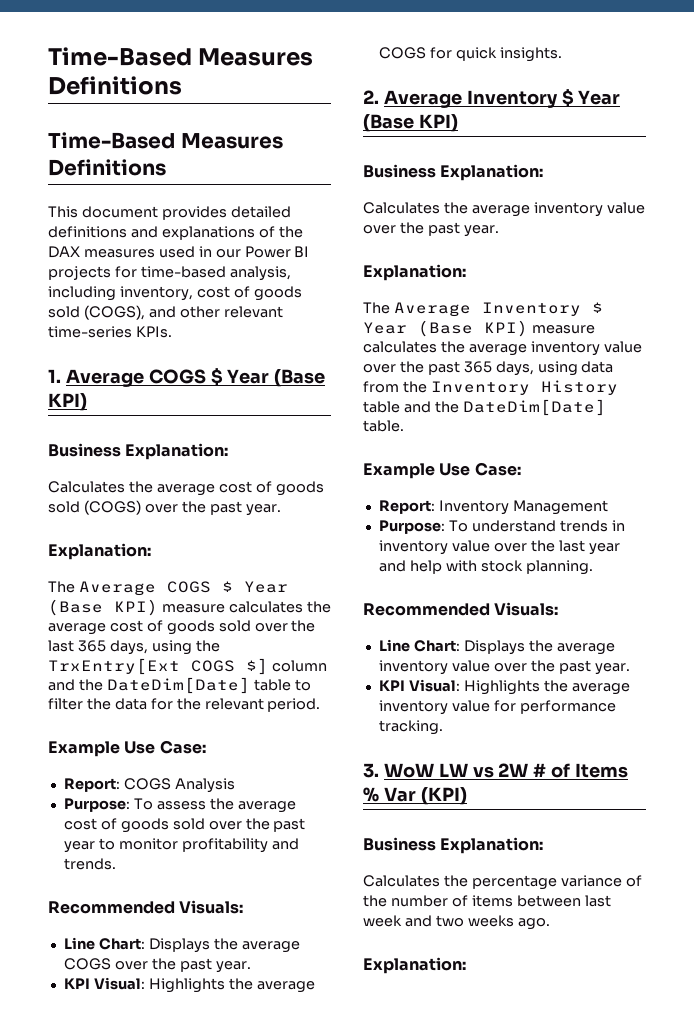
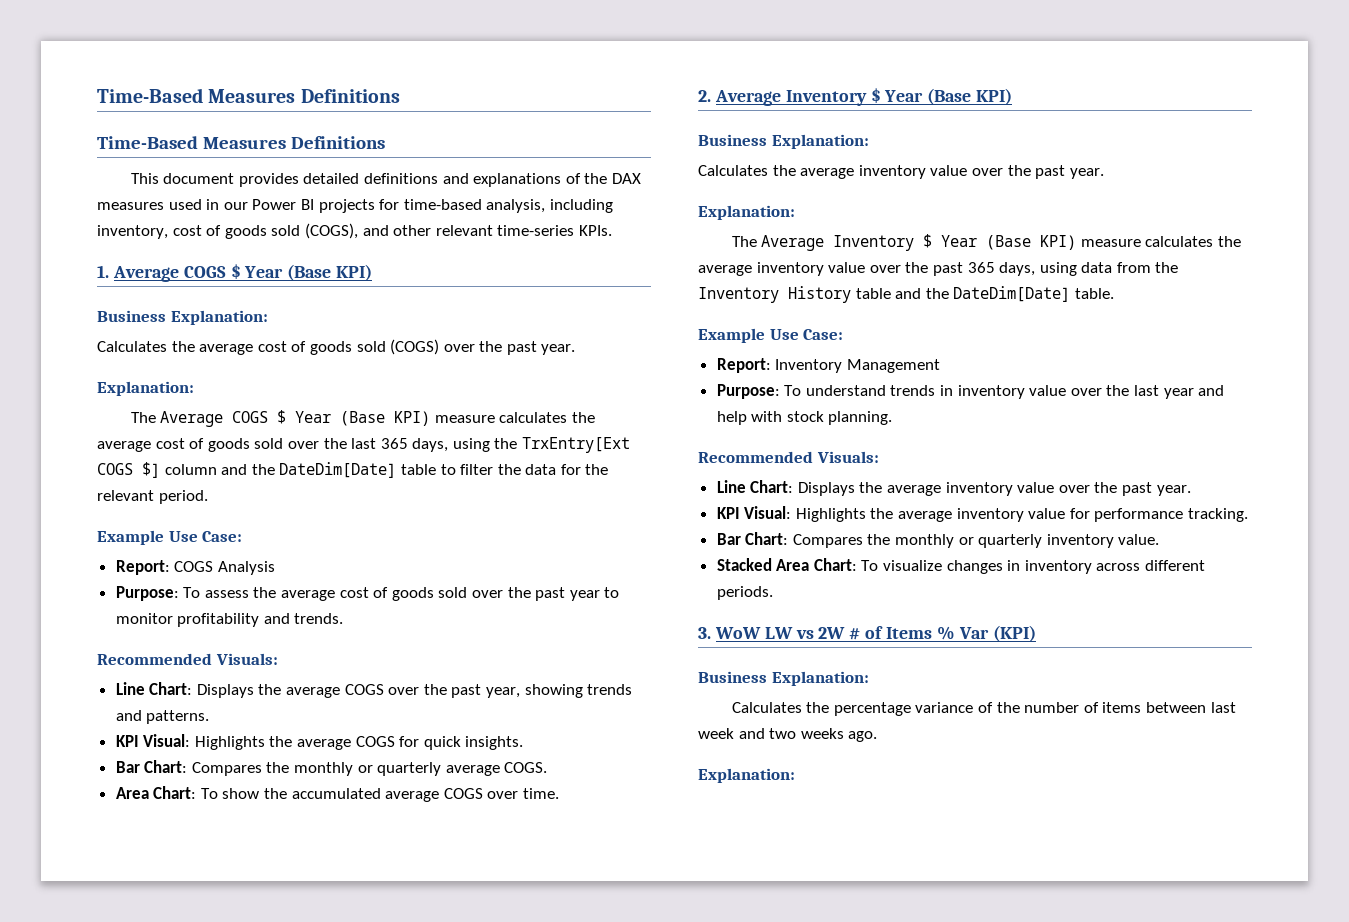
- Line Chart: Displays the average COGS over the past year.
+ Line Chart: Displays the average COGS over the past year, showing trends and patterns.
+ Bar Chart: Compares the monthly or quarterly average COGS.
+ Area Chart: To show the accumulated average COGS over time.
+ Bar Chart: Compares the monthly or quarterly inventory value.
+ Stacked Area Chart: To visualize changes in inventory across different periods.

